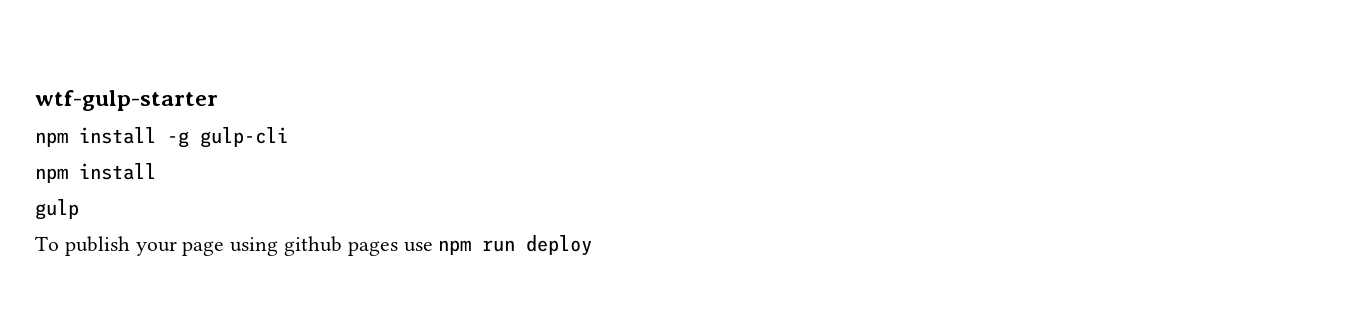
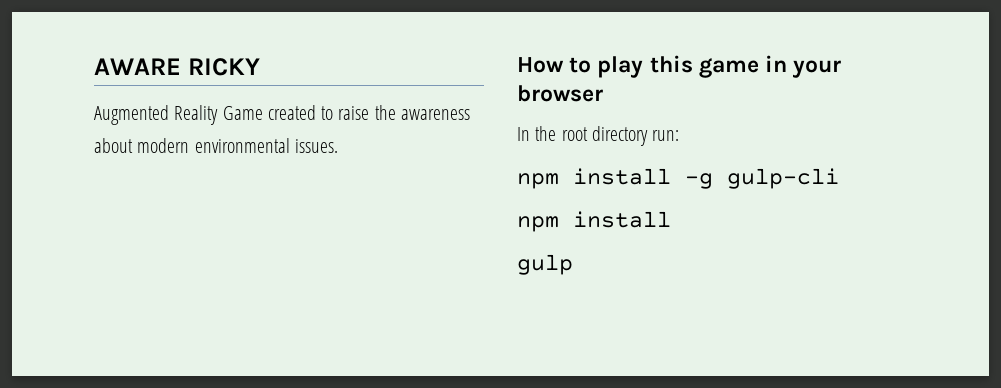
- wtf-gulp-starter
+ AWARE RICKY
+ Augmented Reality Game created to raise the awareness about modern environmental issues.
+ How to play this game in your browser
+ In the root directory run:
- To publish your page using github pages use npm run deploy

